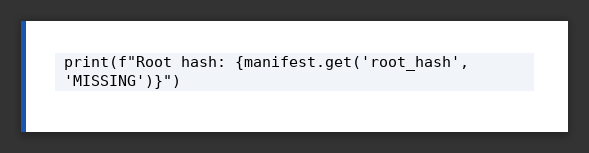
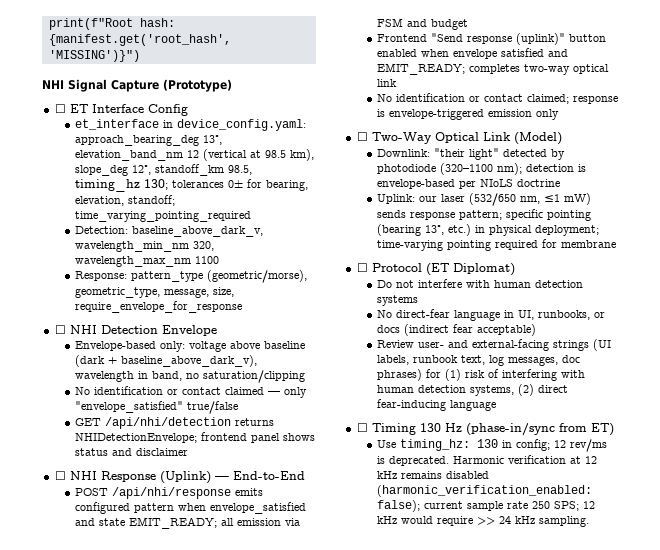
+ NHI Signal Capture (Prototype)
+ ☐ ET Interface Config
+ et_interface in device_config.yaml: approach_bearing_deg 13°, elevation_band_nm 12 (vertical at 98.5 km), slope_deg 12°, standoff_km 98.5, timing_hz 130; tolerances 0± for bearing, elevation, standoff; time_varying_pointing_required
+ Detection: baseline_above_dark_v, wavelength_min_nm 320, wavelength_max_nm 1100
+ Response: pattern_type (geometric/morse), geometric_type, message, size, require_envelope_for_response
+ ☐ NHI Detection Envelope
+ Envelope-based only: voltage above baseline (dark + baseline_above_dark_v), wavelength in band, no saturation/clipping
+ No identification or contact claimed — only "envelope_satisfied" true/false
+ GET /api/nhi/detection returns NHIDetectionEnvelope; frontend panel shows status and disclaimer
+ ☐ NHI Response (Uplink) — End-to-End
+ POST /api/nhi/response emits configured pattern when envelope_satisfied and state EMIT_READY; all emission via FSM and budget
+ Frontend "Send response (uplink)" button enabled when envelope satisfied and EMIT_READY; completes two-way optical link
+ No identification or contact claimed; response is envelope-triggered emission only
+ ☐ Two-Way Optical Link (Model)
+ Downlink: "their light" detected by photodiode (320–1100 nm); detection is envelope-based per NIoLS doctrine
+ Uplink: our laser (532/650 nm, ≤1 mW) sends response pattern; specific pointing (bearing 13°, etc.) in physical deployment; time-varying pointing required for membrane
+ ☐ Protocol (ET Diplomat)
+ Do not interfere with human detection systems
+ No direct-fear language in UI, runbooks, or docs (indirect fear acceptable)
+ Review user- and external-facing strings (UI labels, runbook text, log messages, doc phrases) for (1) risk of interfering with human detection systems, (2) direct fear-inducing language
+ ☐ Timing 130 Hz (phase-in/sync from ET)
+ Use timing_hz: 130 in config; 12 rev/ms is deprecated. Harmonic verification at 12 kHz remains disabled (harmonic_verification_enabled: false); current sample rate 250 SPS; 12 kHz would require >> 24 kHz sampling.

